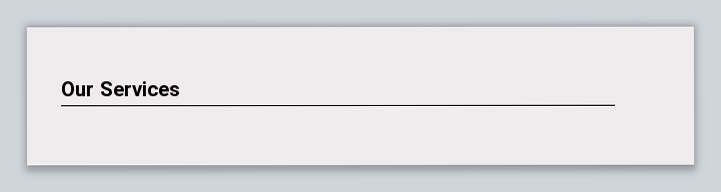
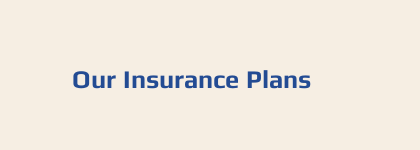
- Our Services
+ Our Insurance Plans

